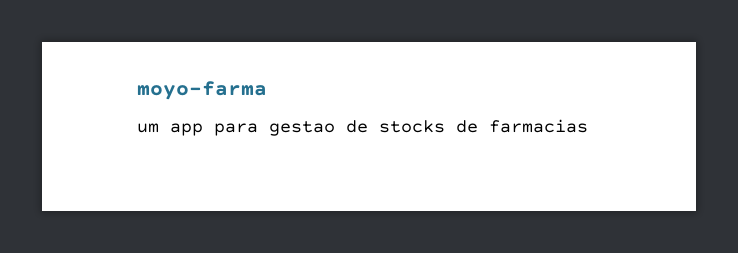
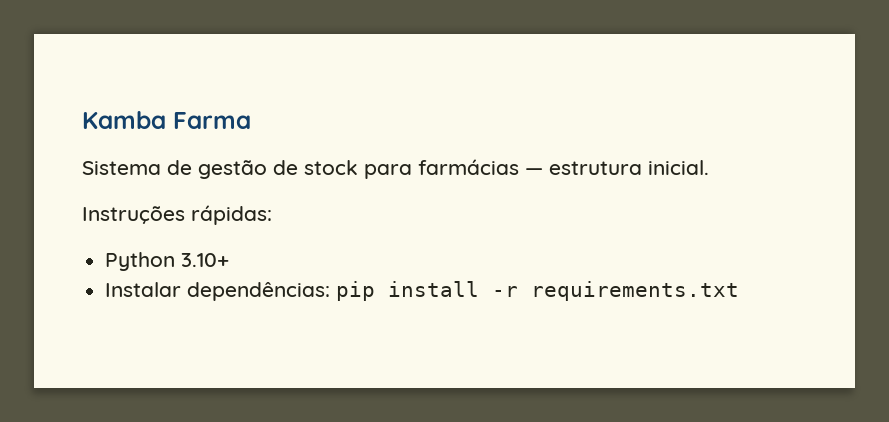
- moyo-farma
- um app para gestao de stocks de farmacias
+ Kamba Farma
+ Sistema de gestão de stock para farmácias — estrutura inicial.
+ Instruções rápidas:
+ Python 3.10+
+ Instalar dependências: pip install -r requirements.txt

